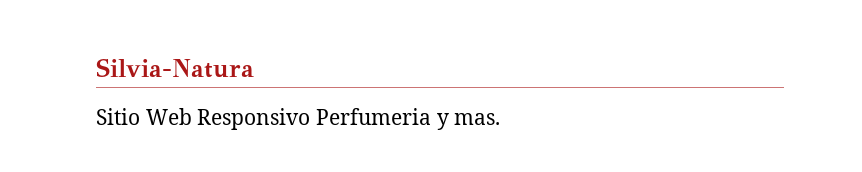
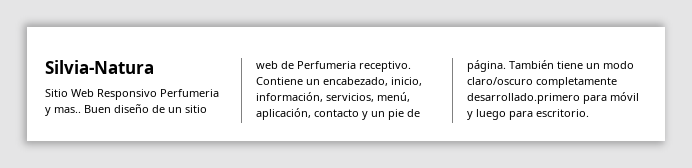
- Sitio Web Responsivo Perfumeria y mas.
+ Sitio Web Responsivo Perfumeria y mas.. Buen diseño de un sitio web de Perfumeria receptivo. Contiene un encabezado, inicio, información, servicios, menú, aplicación, contacto y un pie de página. También tiene un modo claro/oscuro completamente desarrollado.primero para móvil y luego para escritorio.

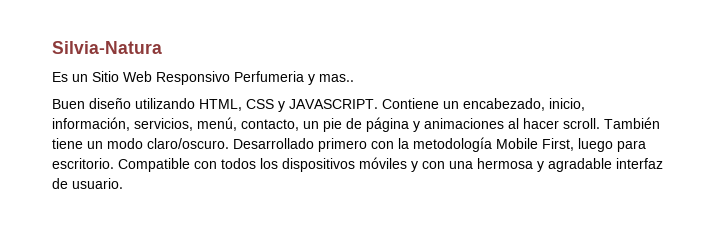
- Sitio Web Responsivo Perfumeria y mas.. Buen diseño de un sitio web de Perfumeria receptivo.
+ Es un Sitio Web Responsivo Perfumeria y mas..
+ Buen diseño utilizando HTML, CSS y JAVASCRIPT.
- Contiene un encabezado, inicio, información, servicios, menú, aplicación, contacto y un pie de página. También tiene un modo claro/oscuro completamente desarrollado.primero para móvil y luego para escritorio.
+ Contiene un encabezado, inicio, información, servicios, menú, contacto, un pie de página y animaciones al hacer scroll. También tiene un modo claro/oscuro. Desarrollado primero con la metodología Mobile First, luego para escritorio. Compatible con todos los dispositivos móviles y con una hermosa y agradable interfaz de usuario.

